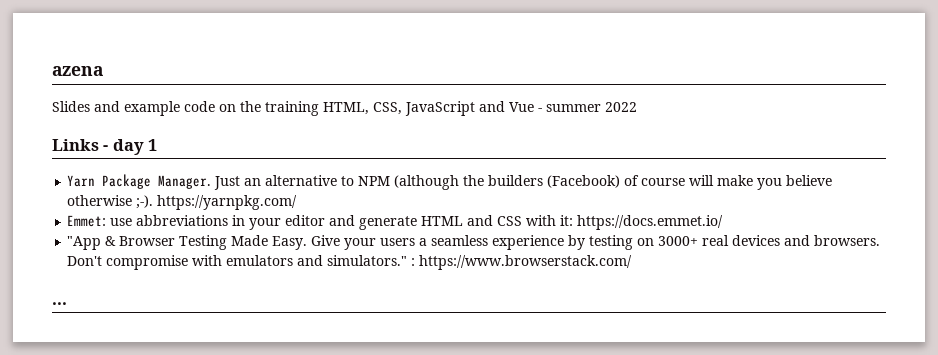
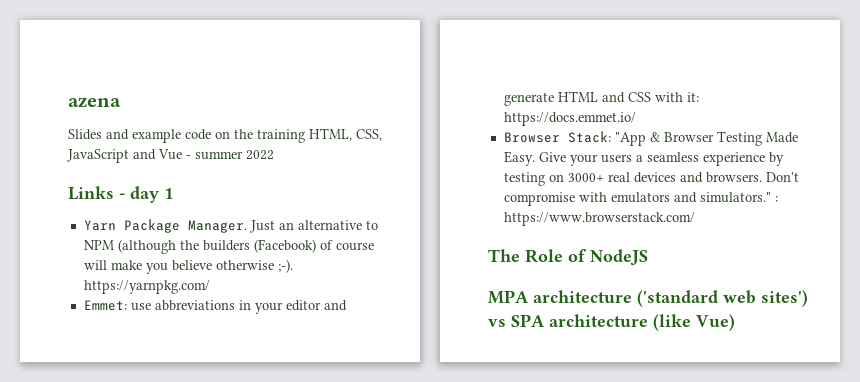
- "App & Browser Testing Made Easy.
+ Browser Stack: "App & Browser Testing Made Easy.
- ...
+ The Role of NodeJS
+ MPA architecture ('standard web sites') vs SPA architecture (like Vue)

